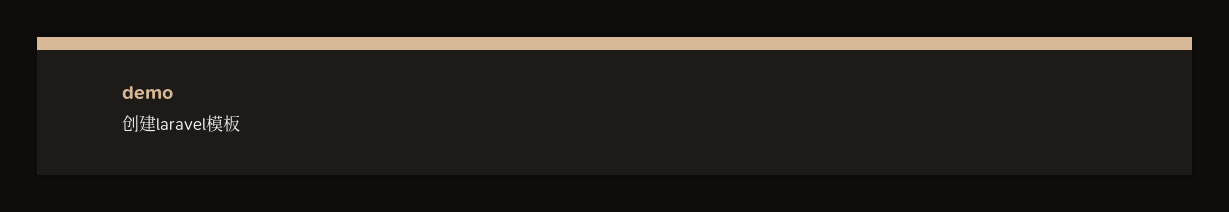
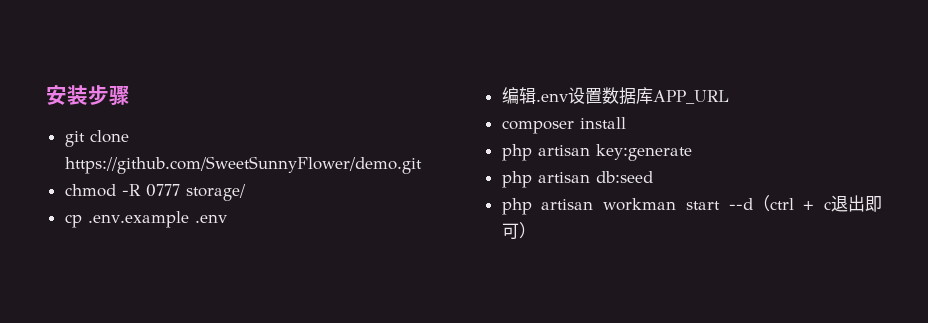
- demo
- 创建laravel模板
+ 安装步骤
+ git clone https://github.com/SweetSunnyFlower/demo.git
+ chmod -R 0777 storage/
+ cp .env.example .env
+ 编辑.env设置数据库APP_URL
+ composer install
+ php artisan key:generate
+ php artisan db:seed
+ php artisan workman start --d（ctrl + c退出即可）

